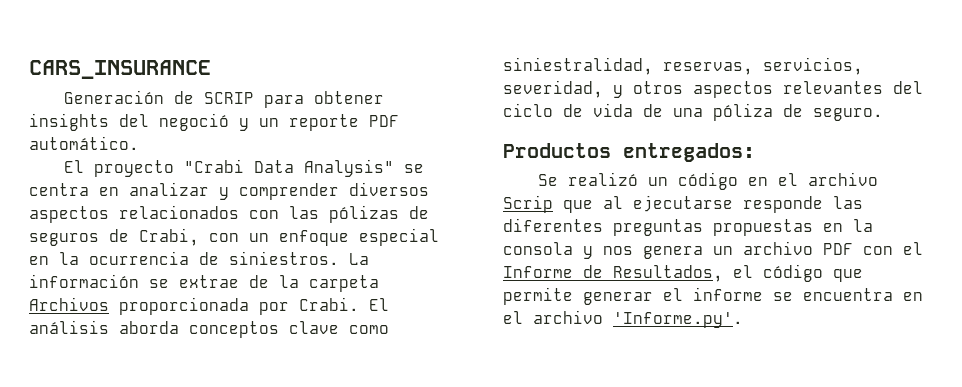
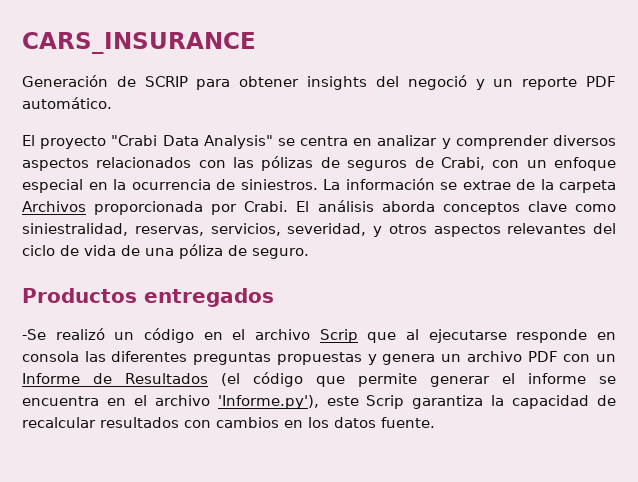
- Productos entregados:
- Se realizó un código en el archivo Scrip que al ejecutarse responde las diferentes preguntas propuestas en la consola y nos genera un archivo PDF con el Informe de Resultados, el código que permite generar el informe se encuentra en el archivo 'Informe.py'.
+ Productos entregados
+ -Se realizó un código en el archivo Scrip que al ejecutarse responde en consola las diferentes preguntas propuestas y genera un archivo PDF con un Informe de Resultados (el código que permite generar el informe se encuentra en el archivo 'Informe.py'), este Scrip garantiza la capacidad de recalcular resultados con cambios en los datos fuente.

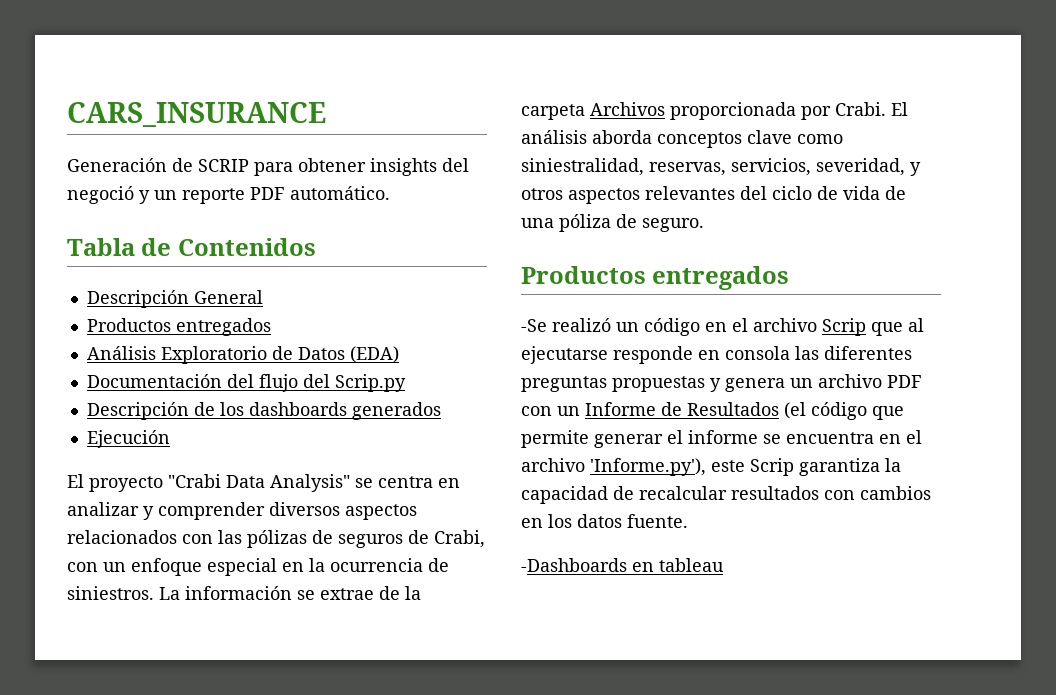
+ Tabla de Contenidos
+ Descripción General
+ Productos entregados
+ Análisis Exploratorio de Datos (EDA)
+ Documentación del flujo del Scrip.py
+ Descripción de los dashboards generados
+ Ejecución
+ -Dashboards en tableau

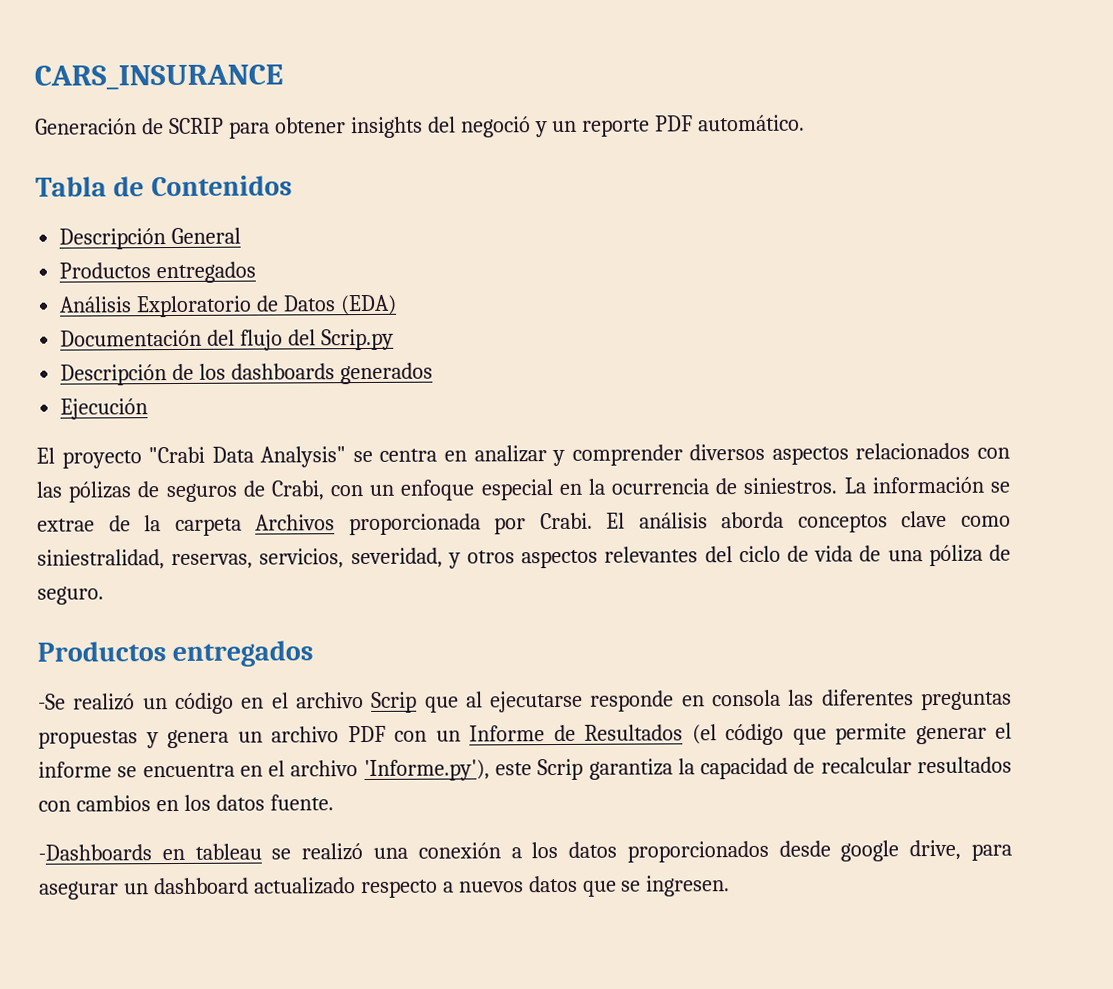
- -Dashboards en tableau
+ -Dashboards en tableau se realizó una conexión a los datos proporcionados desde google drive, para asegurar un dashboard actualizado respecto a nuevos datos que se ingresen.

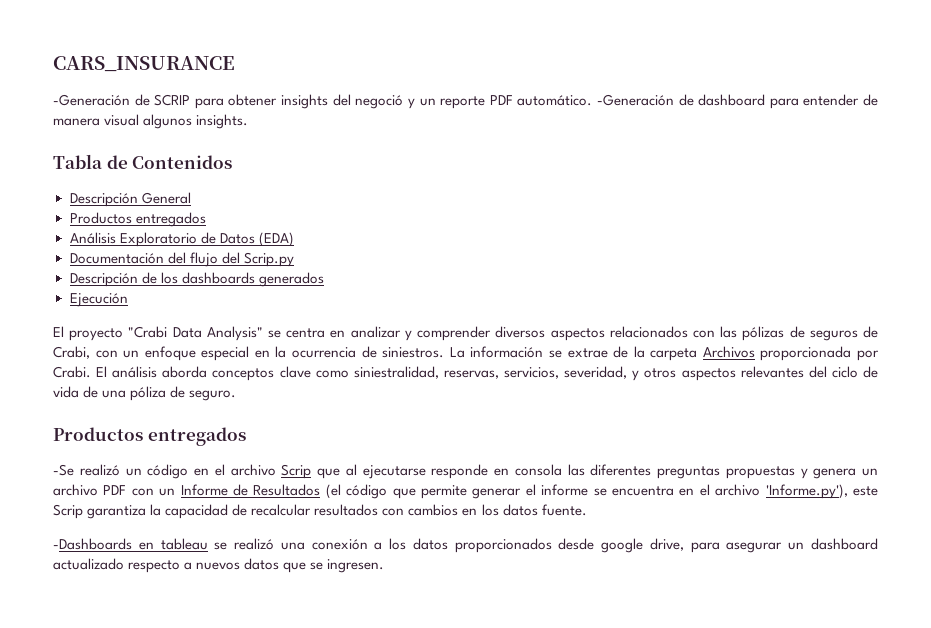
- Generación de SCRIP para obtener insights del negoció y un reporte PDF automático.
+ -Generación de SCRIP para obtener insights del negoció y un reporte PDF automático. -Generación de dashboard para entender de manera visual algunos insights.

